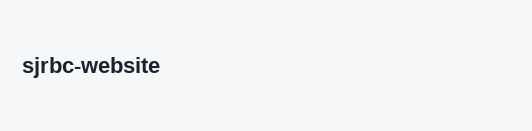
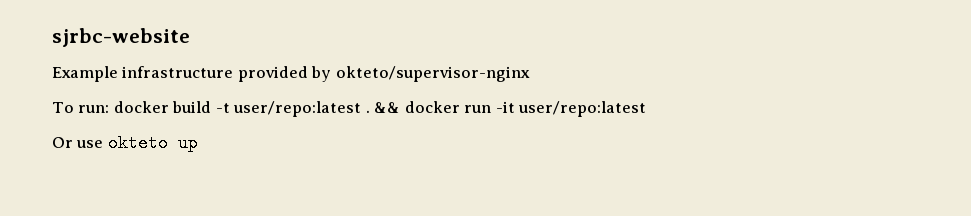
+ Example infrastructure provided by okteto/supervisor-nginx
+ To run: docker build -t user/repo:latest . && docker run -it user/repo:latest
+ Or use okteto up

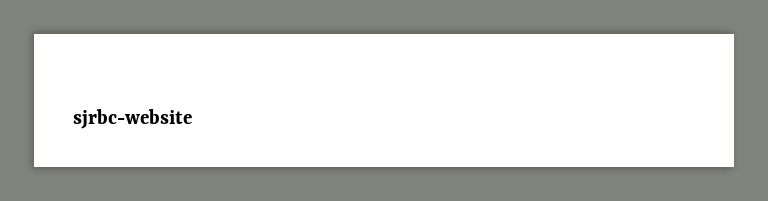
- Example infrastructure provided by okteto/supervisor-nginx
- To run: docker build -t user/repo:latest . && docker run -it user/repo:latest
- Or use okteto up

